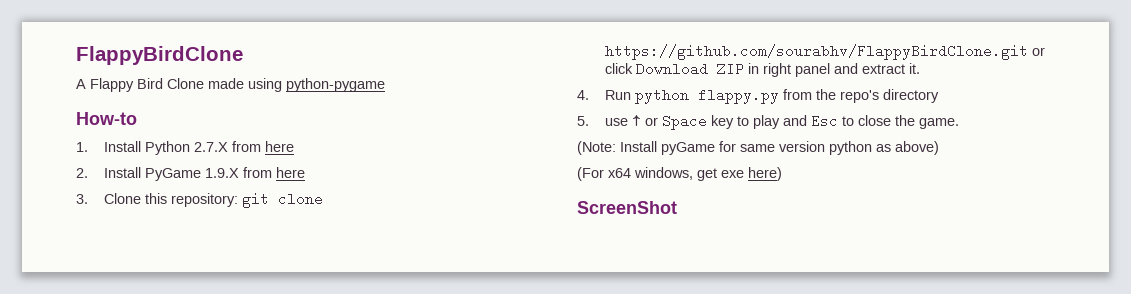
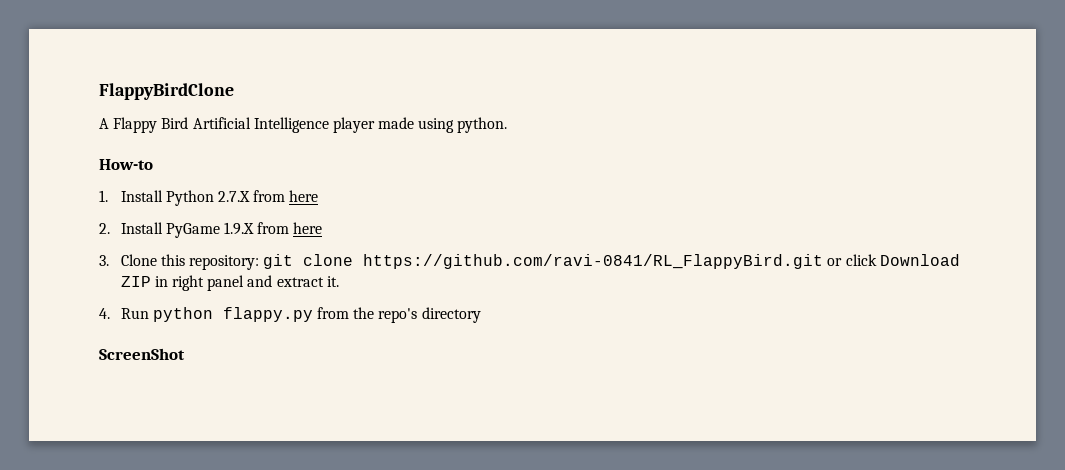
- A Flappy Bird Clone made using python-pygame
+ A Flappy Bird Artificial Intelligence player made using python.
- 3. Clone this repository: git clone https://github.com/sourabhv/FlappyBirdClone.git or click Download ZIP in right panel and extract it.
+ 3. Clone this repository: git clone https://github.com/ravi-0841/RL_FlappyBird.git or click Download ZIP in right panel and extract it.
- 5. use ↑ or Space key to play and Esc to close the game.
- (Note: Install pyGame for same version python as above)
- (For x64 windows, get exe here)

